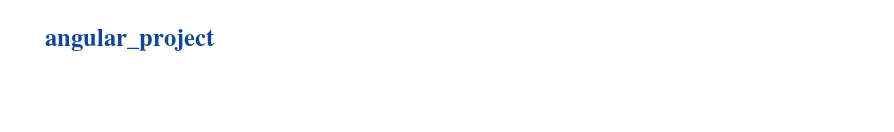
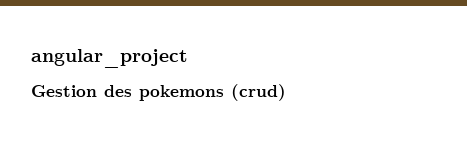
+ Gestion des pokemons (crud)

